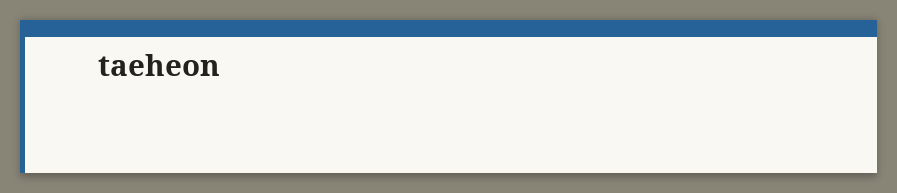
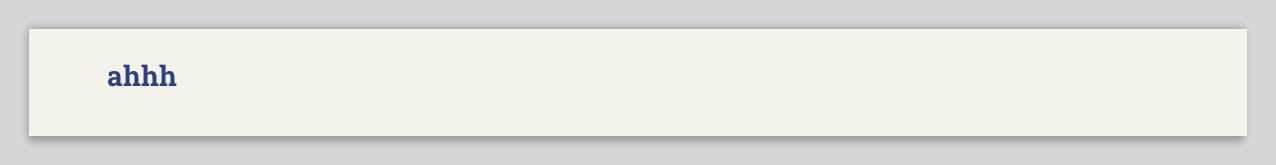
- taeheon
+ ahhh

